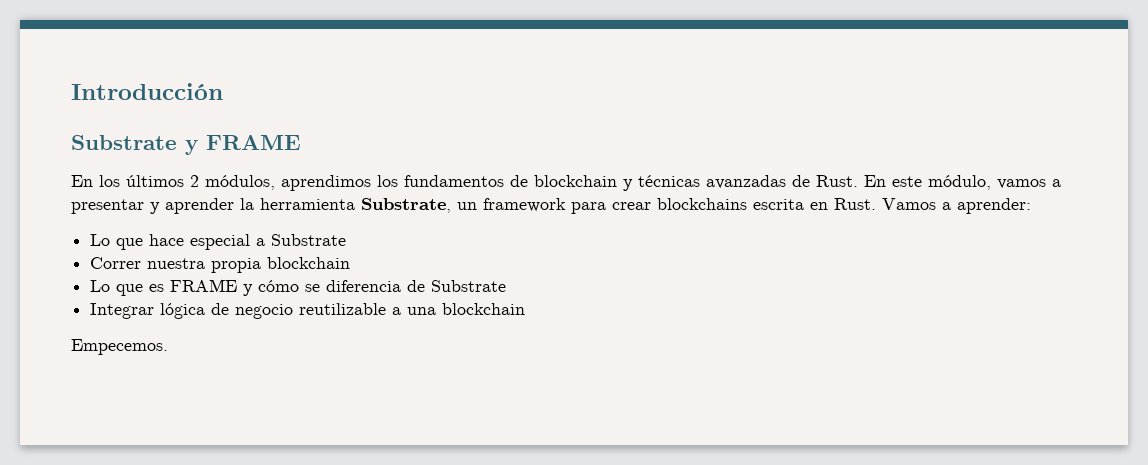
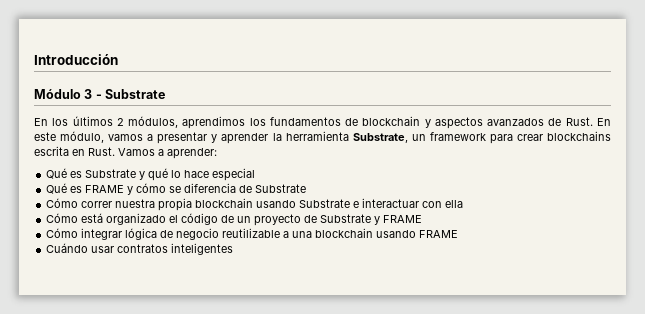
- Substrate y FRAME
+ Módulo 3 - Substrate
- En los últimos 2 módulos, aprendimos los fundamentos de blockchain y técnicas avanzadas de Rust.
+ En los últimos 2 módulos, aprendimos los fundamentos de blockchain y aspectos avanzados de Rust.
- Lo que hace especial a Substrate
- Correr nuestra propia blockchain
- Lo que es FRAME y cómo se diferencia de Substrate
+ Qué es Substrate y qué lo hace especial
+ Qué es FRAME y cómo se diferencia de Substrate
- Integrar lógica de negocio reutilizable a una blockchain
- Empecemos.
+ Cómo correr nuestra propia blockchain usando Substrate e interactuar con ella
+ Cómo está organizado el código de un proyecto de Substrate y FRAME
+ Cómo integrar lógica de negocio reutilizable a una blockchain usando FRAME
+ Cuándo usar contratos inteligentes

